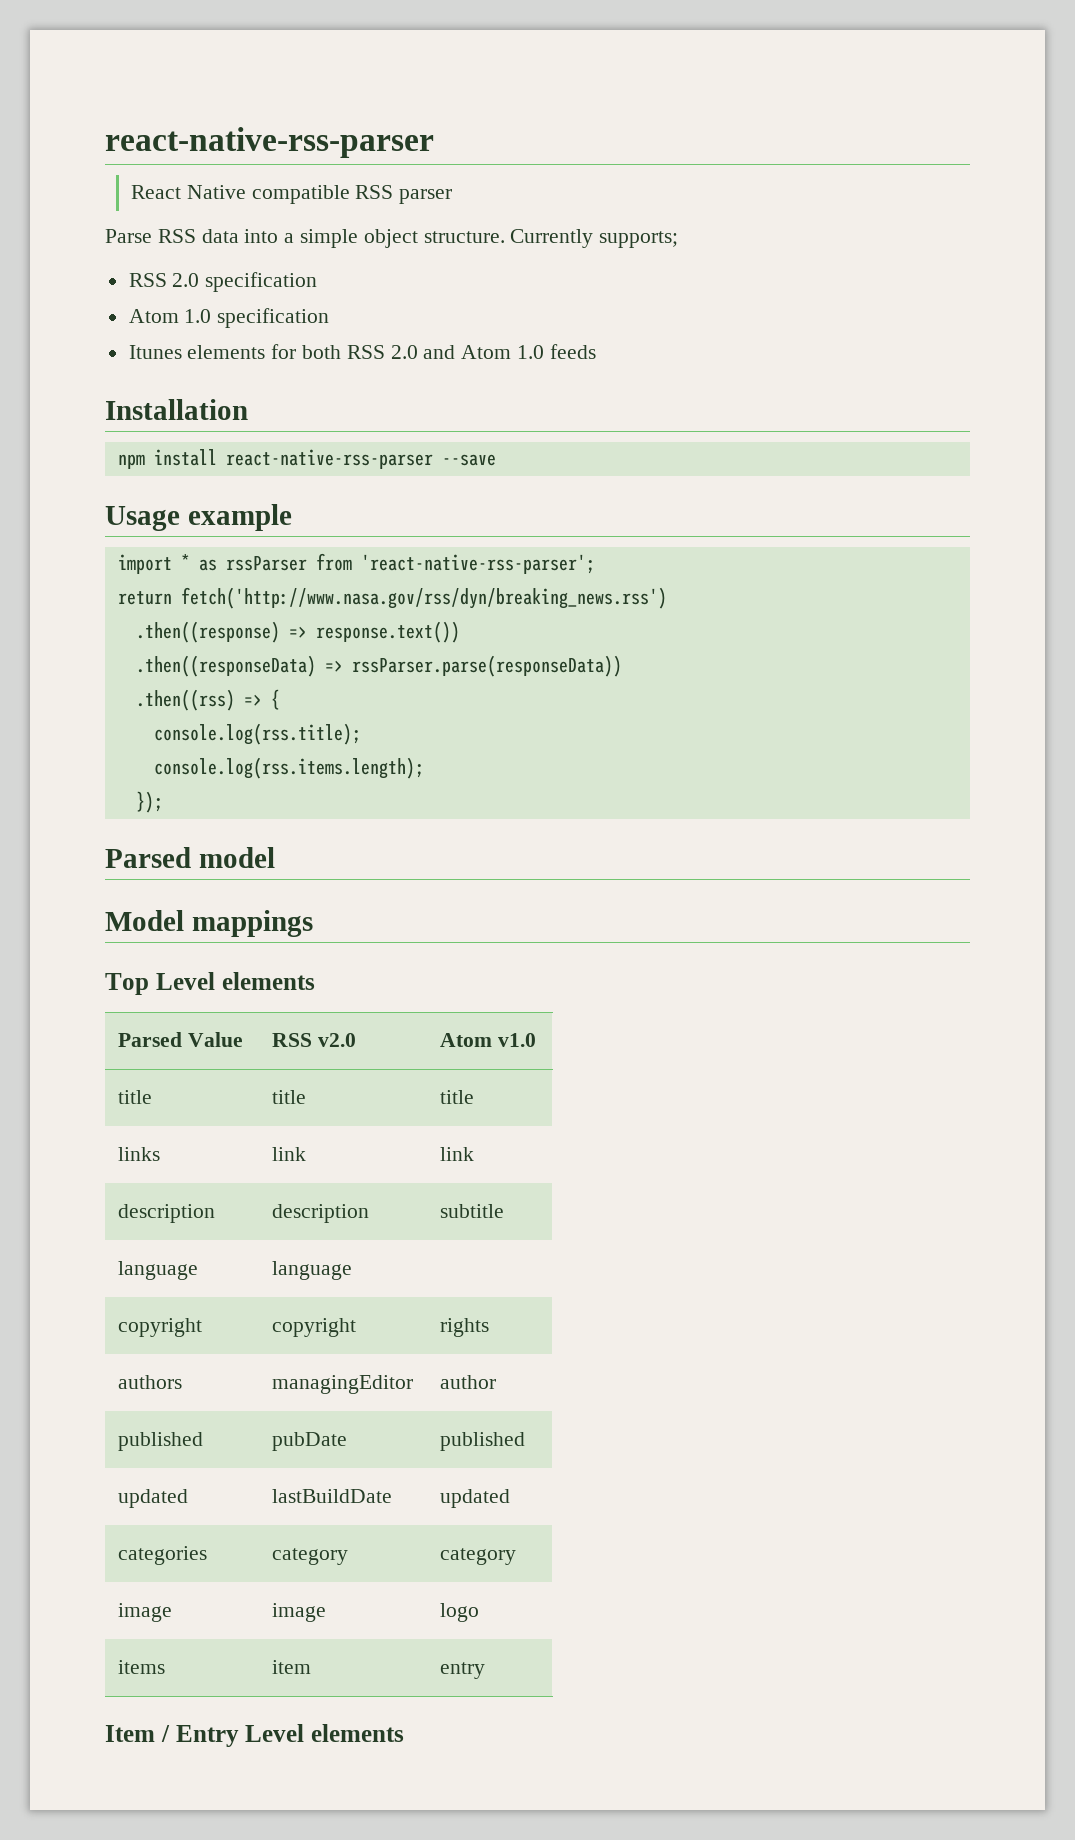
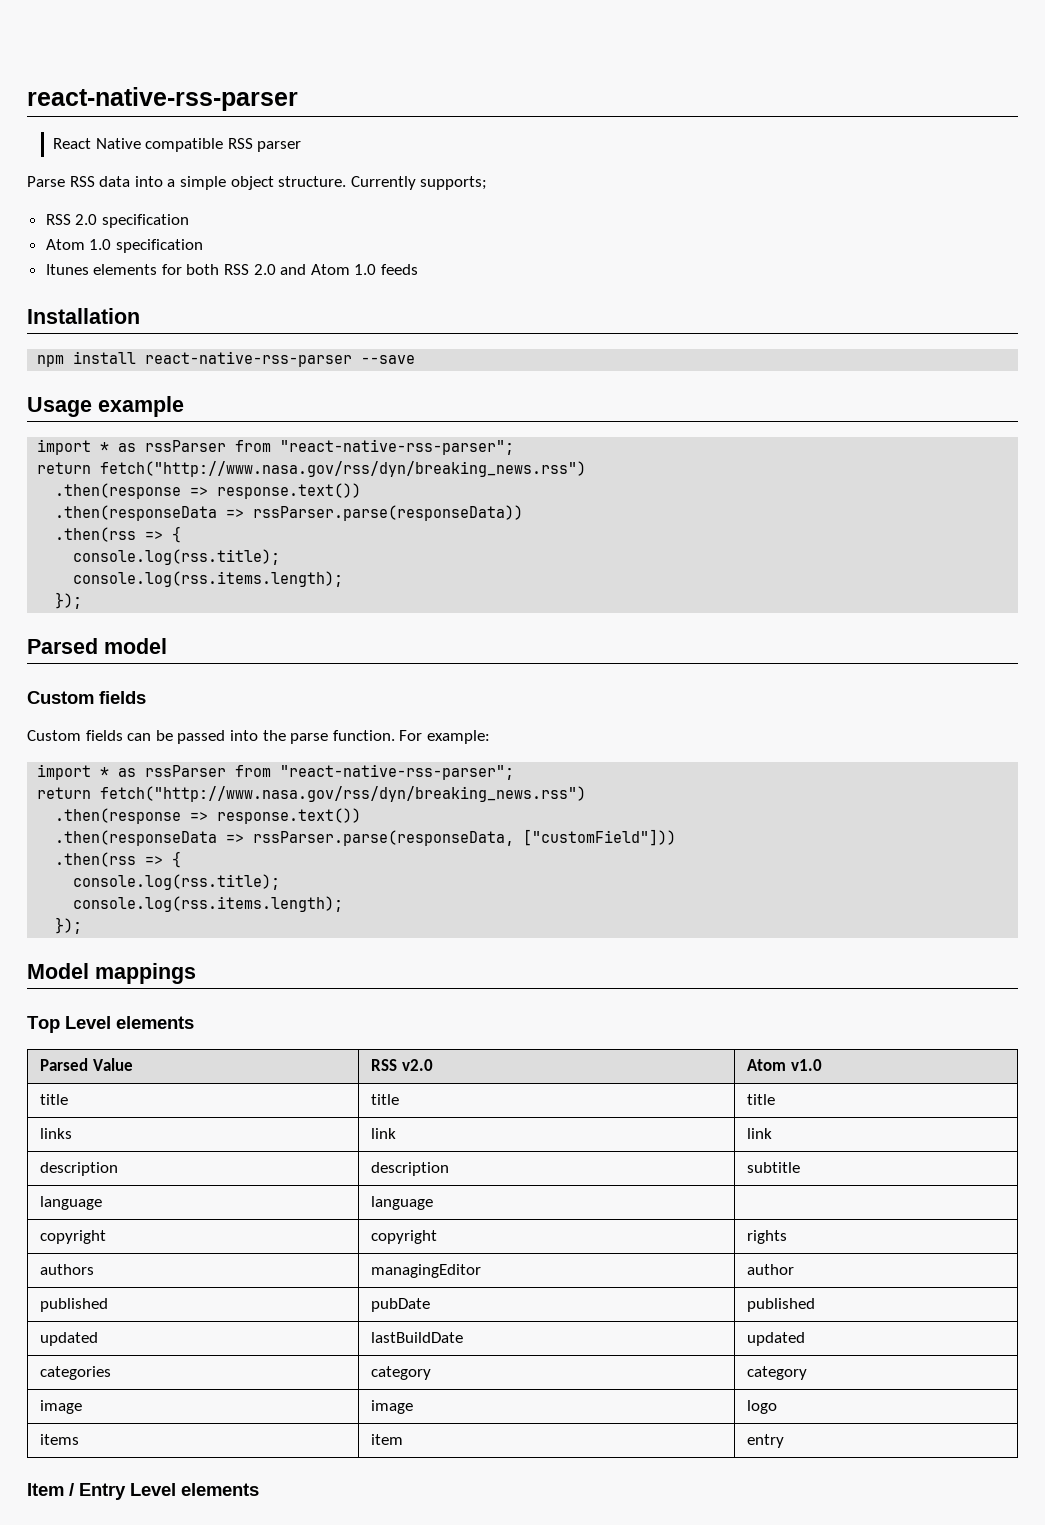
  Usage example
- import * as rssParser from 'react-native-rss-parser';
- return fetch('http://www.nasa.gov/rss/dyn/breaking_news.rss')
- .then((response) => response.text())
- .then((responseData) => rssParser.parse(responseData))
- .then((rss) => {
+ import * as rssParser from "react-native-rss-parser";
+ return fetch("http://www.nasa.gov/rss/dyn/breaking_news.rss")
+ .then(response => response.text())
+ .then(responseData => rssParser.parse(responseData))
+ .then(rss => {
  Parsed model
+ Custom fields
+ Custom fields can be passed into the parse function. For example:
+ import * as rssParser from "react-native-rss-parser";
+ return fetch("http://www.nasa.gov/rss/dyn/breaking_news.rss")
+ .then(response => response.text())
+ .then(responseData => rssParser.parse(responseData, ["customField"]))
+ .then(rss => {
+ console.log(rss.title);
+ console.log(rss.items.length);
+ });

